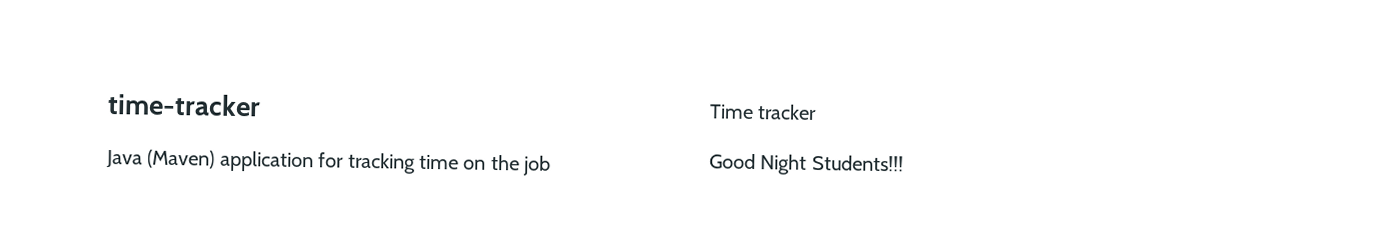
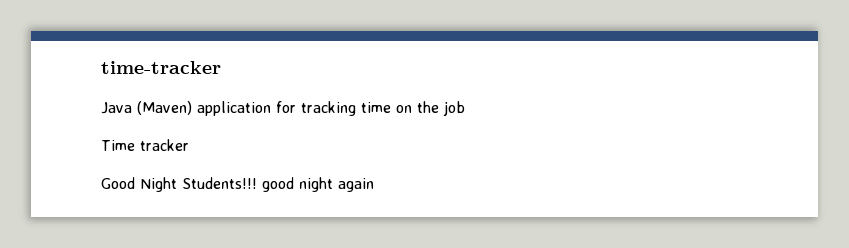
- Good Night Students!!!
+ Good Night Students!!! good night again

